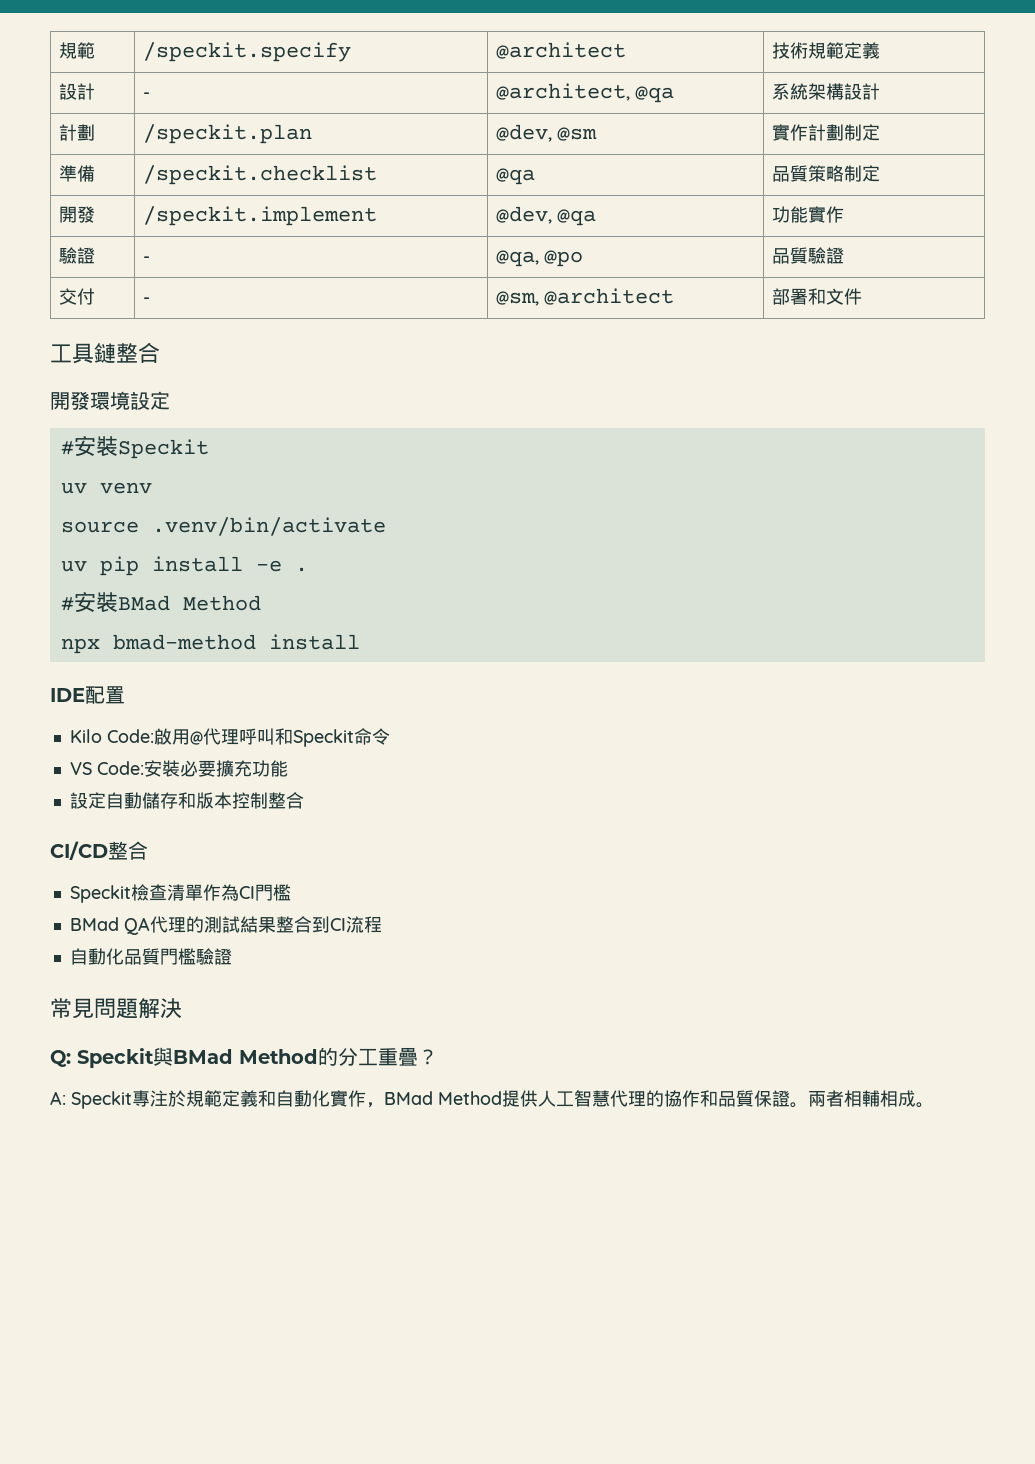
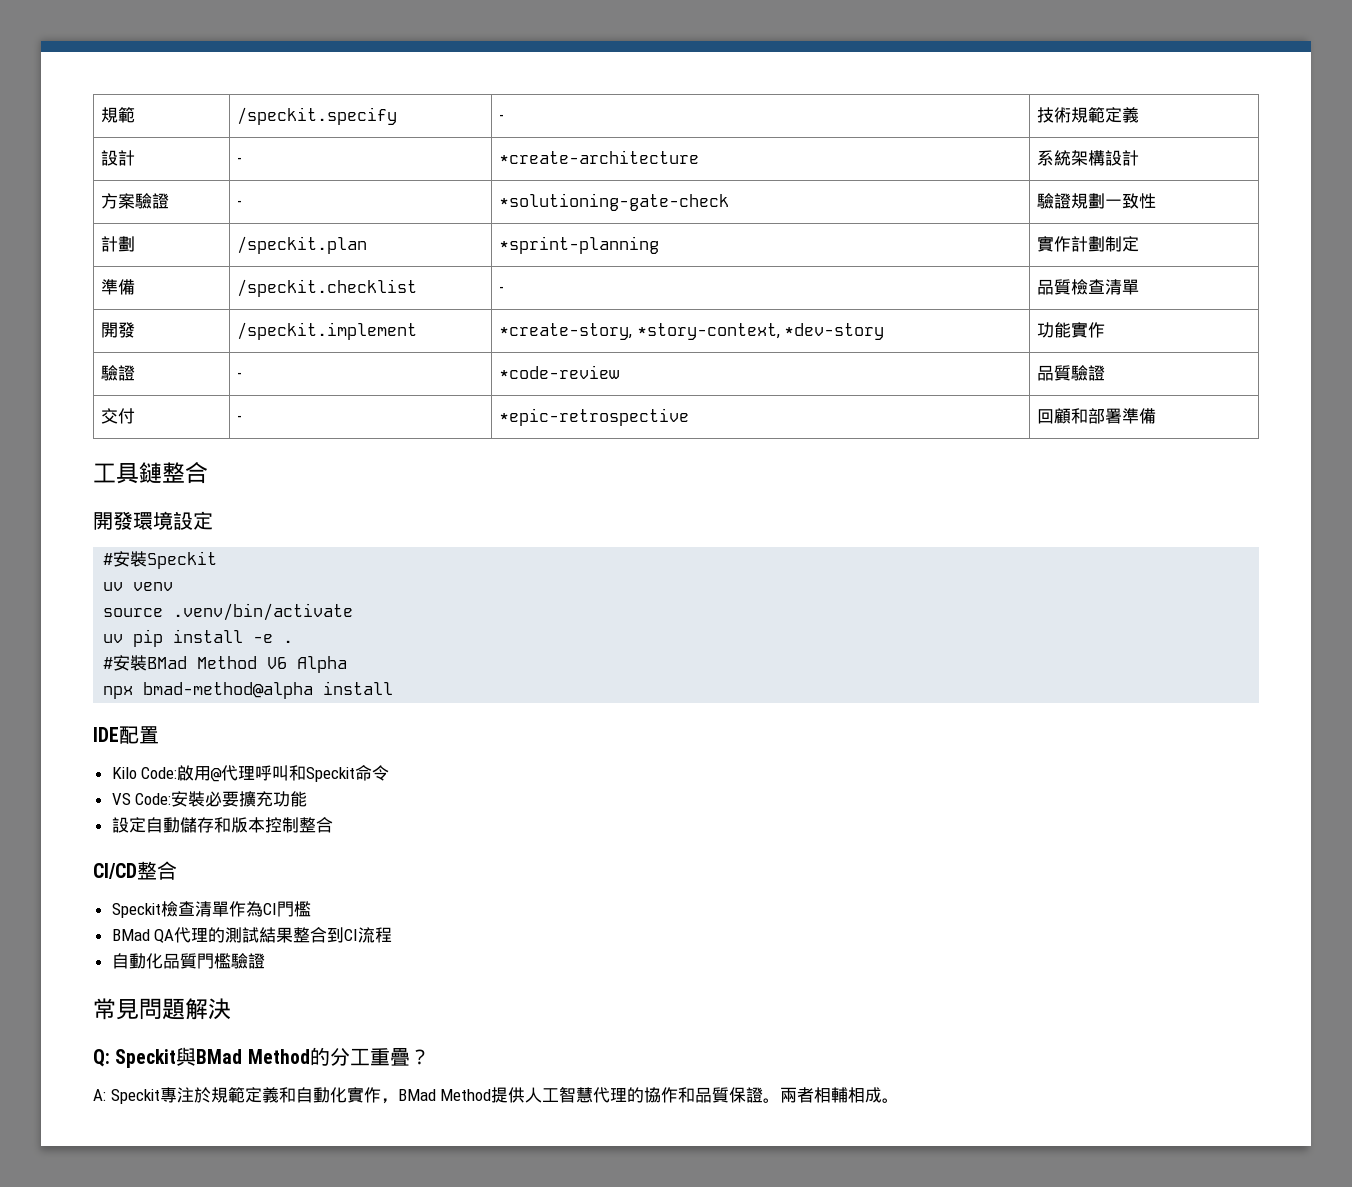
- 規範 | /speckit.specify | @architect | 技術規範定義
+ 規範 | /speckit.specify | - | 技術規範定義
- 設計 | - | @architect, @qa | 系統架構設計
+ 設計 | - | *create-architecture | 系統架構設計
+ 方案驗證 | - | *solutioning-gate-check | 驗證規劃一致性
- 計劃 | /speckit.plan | @dev, @sm | 實作計劃制定
+ 計劃 | /speckit.plan | *sprint-planning | 實作計劃制定
- 準備 | /speckit.checklist | @qa | 品質策略制定
+ 準備 | /speckit.checklist | - | 品質檢查清單
- 開發 | /speckit.implement | @dev, @qa | 功能實作
+ 開發 | /speckit.implement | *create-story, *story-context, *dev-story | 功能實作
- 驗證 | - | @qa, @po | 品質驗證
+ 驗證 | - | *code-review | 品質驗證
- 交付 | - | @sm, @architect | 部署和文件
+ 交付 | - | *epic-retrospective | 回顧和部署準備
- #安裝BMad Method
+ #安裝BMad Method V6 Alpha
- npx bmad-method install
+ npx bmad-method@alpha install

